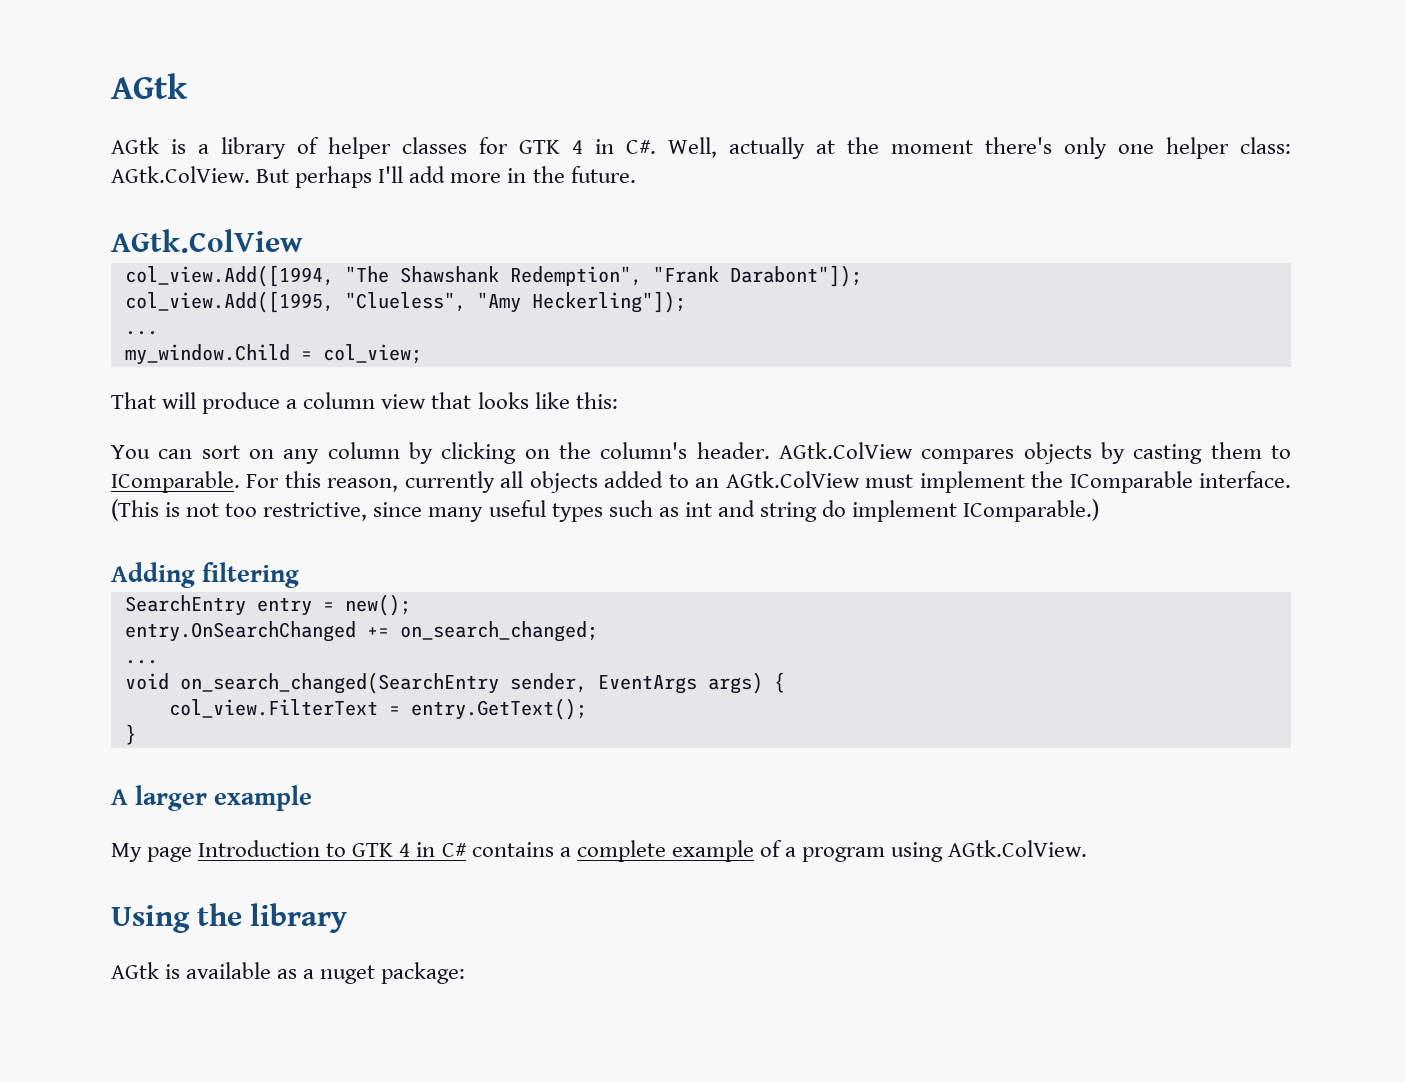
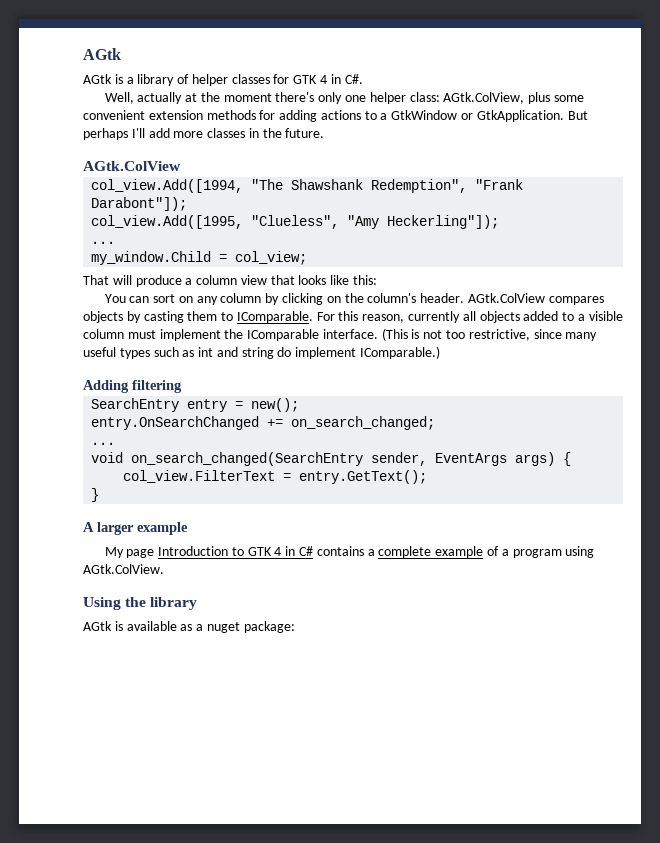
- AGtk is a library of helper classes for GTK 4 in C#. Well, actually at the moment there's only one helper class: AGtk.ColView. But perhaps I'll add more in the future.
+ AGtk is a library of helper classes for GTK 4 in C#.
+ Well, actually at the moment there's only one helper class: AGtk.ColView, plus some convenient extension methods for adding actions to a GtkWindow or GtkApplication. But perhaps I'll add more classes in the future.
- For this reason, currently all objects added to an AGtk.ColView must implement the IComparable interface.
+ For this reason, currently all objects added to a visible column must implement the IComparable interface.

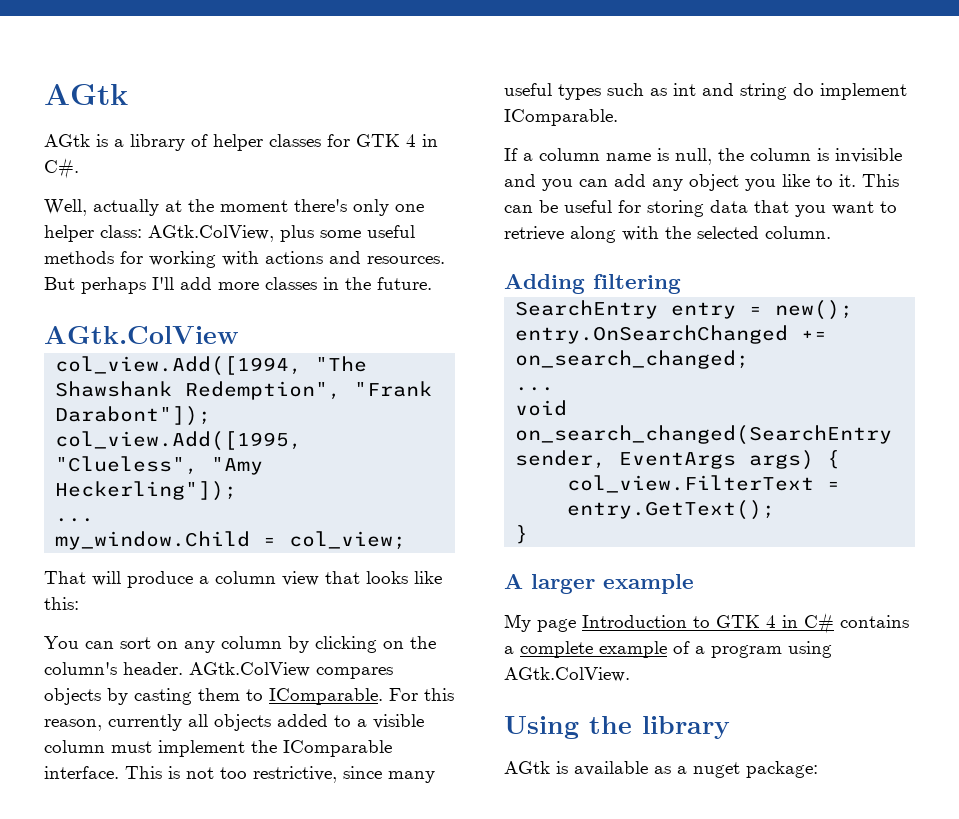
- Well, actually at the moment there's only one helper class: AGtk.ColView, plus some convenient extension methods for adding actions to a GtkWindow or GtkApplication.
+ Well, actually at the moment there's only one helper class: AGtk.ColView, plus some useful methods for working with actions and resources.
- (This is not too restrictive, since many useful types such as int and string do implement IComparable.)
+ This is not too restrictive, since many useful types such as int and string do implement IComparable.
+ If a column name is null, the column is invisible and you can add any object you like to it. This can be useful for storing data that you want to retrieve along with the selected column.

